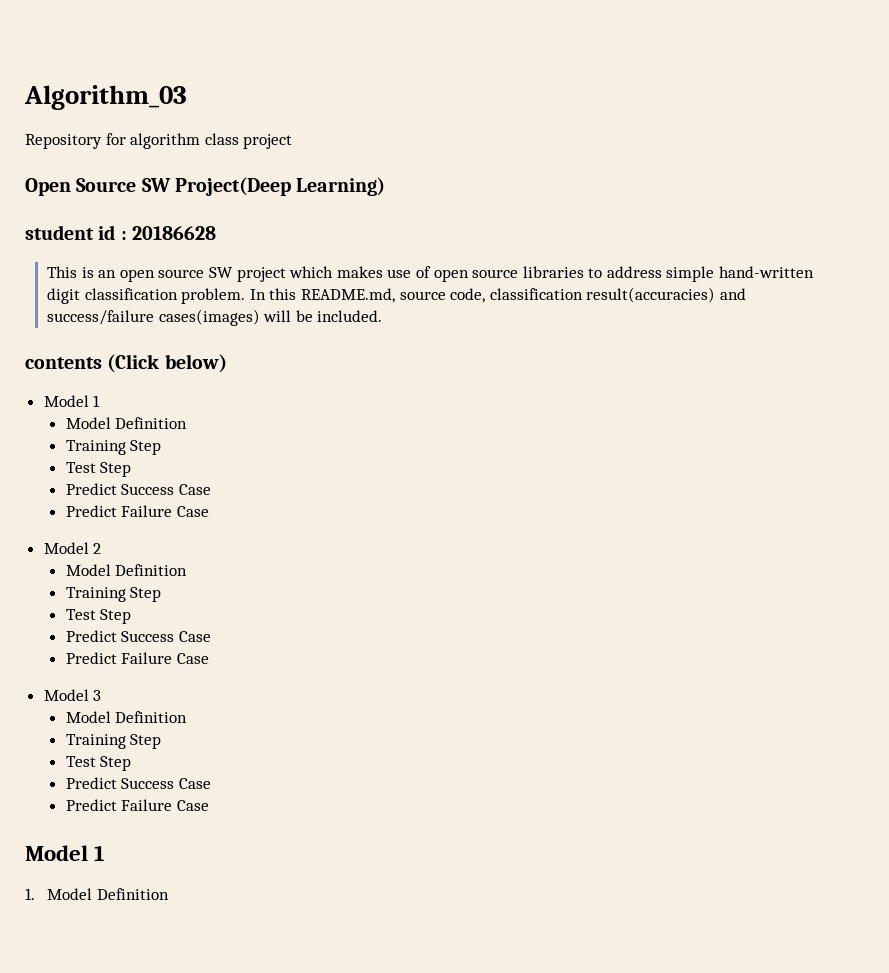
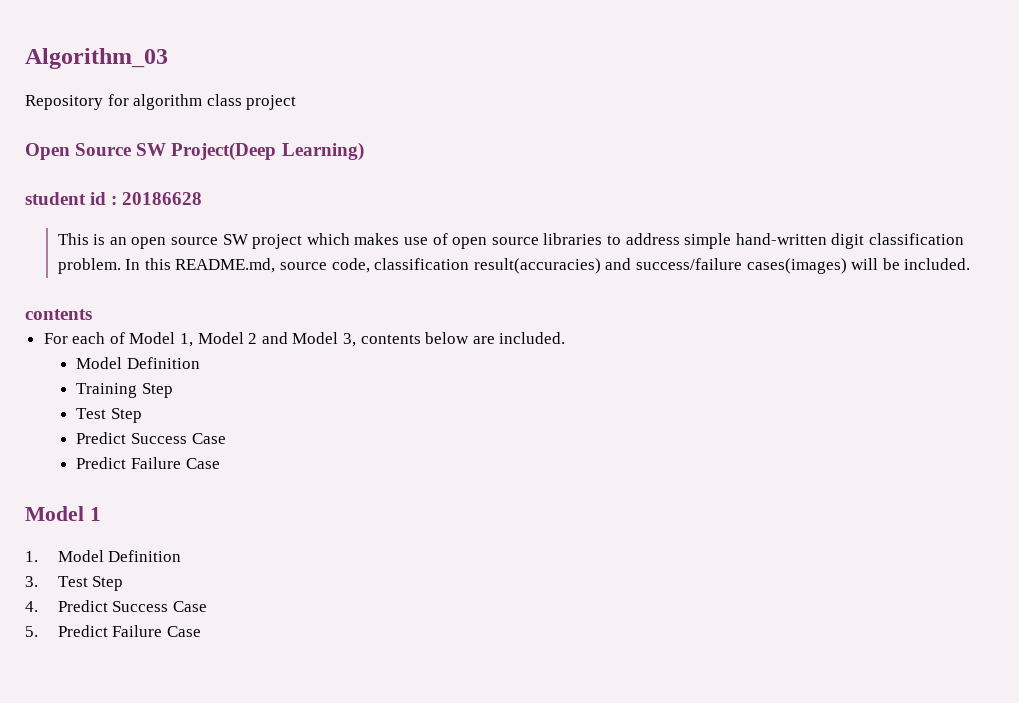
  In this README.md, source code, classification result(accuracies) and success/failure cases(images) will be included.
- contents (Click below)
- Model 1
- Model Definition
- Training Step
- Test Step
- Predict Success Case
- Predict Failure Case
- Model 2
- Model Definition
- Training Step
- Test Step
- Predict Success Case
- Predict Failure Case
- Model 3
+ contents
+ For each of Model 1, Model 2 and Model 3, contents below are included.
+ 3. Test Step
+ 4. Predict Success Case
+ 5. Predict Failure Case

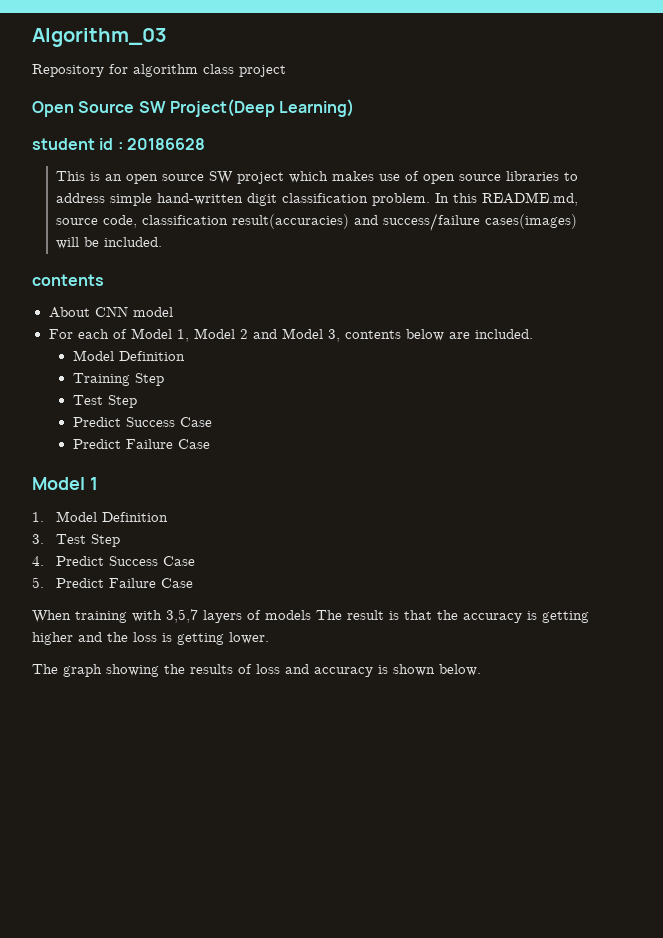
+ About CNN model
+ When training with 3,5,7 layers of models The result is that the accuracy is getting higher and the loss is getting lower.
+ The graph showing the results of loss and accuracy is shown below.

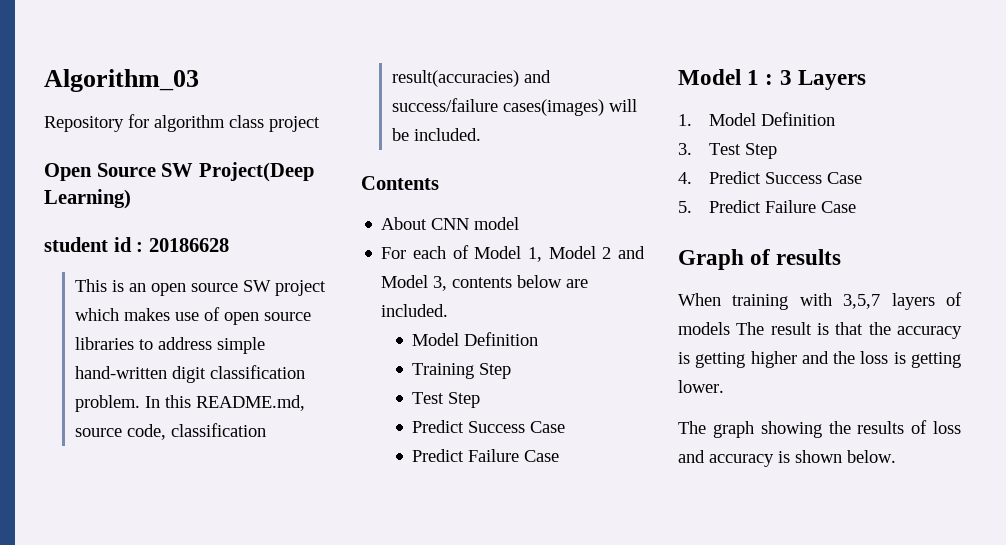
  In this README.md, source code, classification result(accuracies) and success/failure cases(images) will be included.
- contents
+ Contents
- Model 1
+ Model 1 : 3 Layers
+ Graph of results

